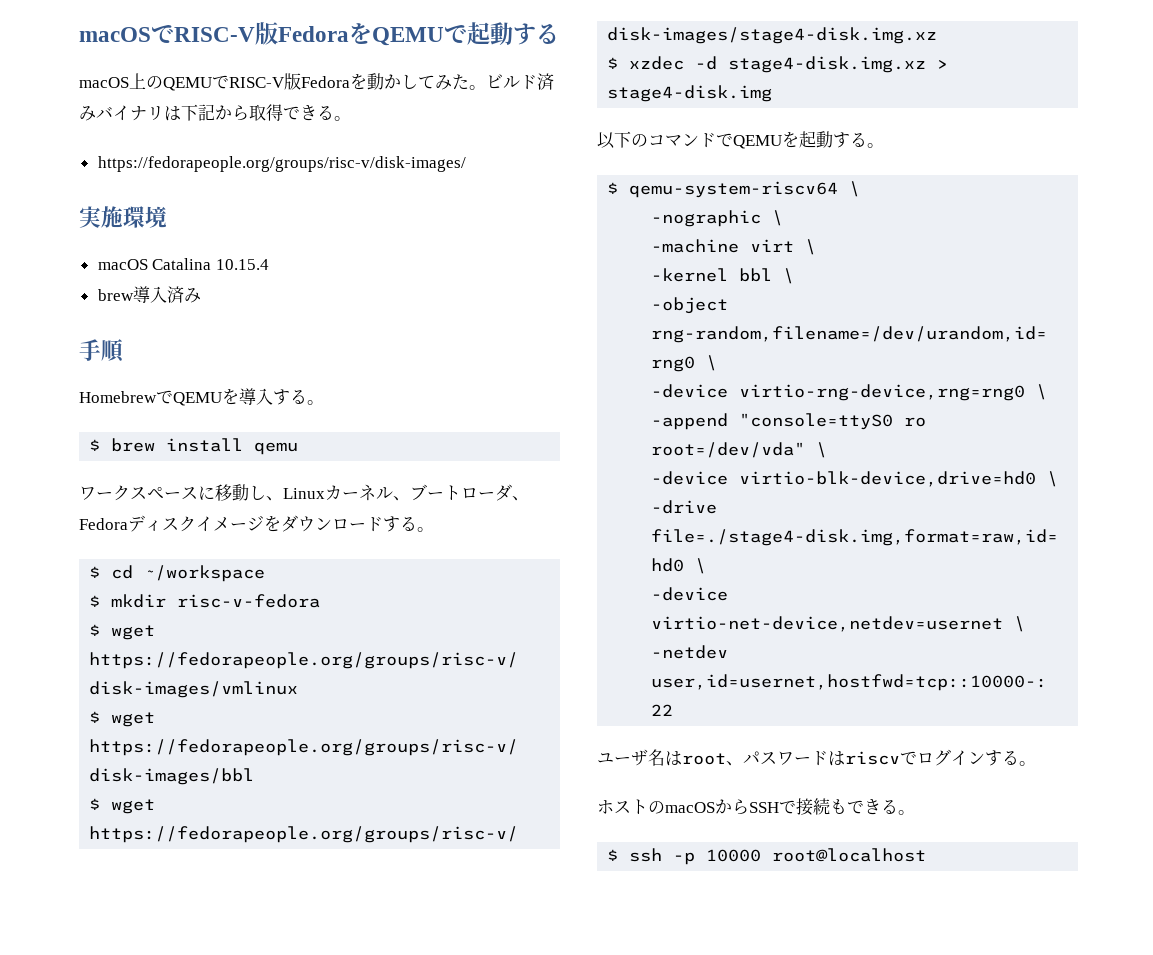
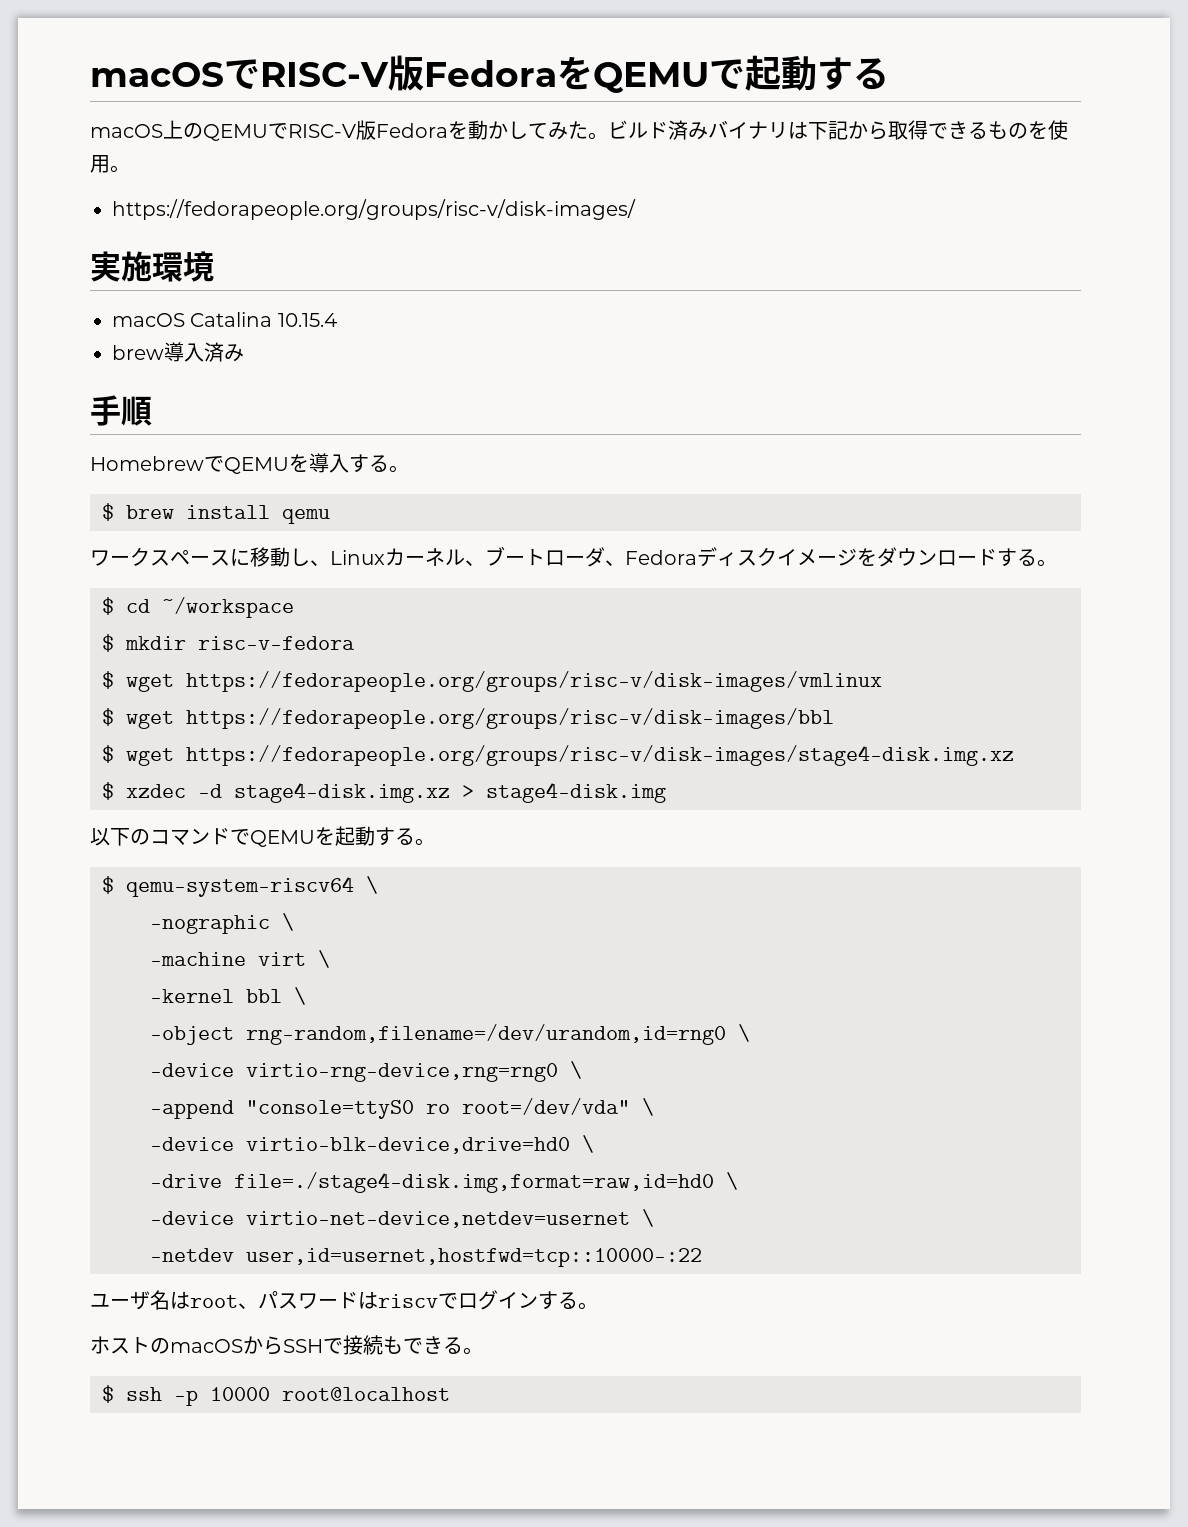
- ビルド済みバイナリは下記から取得できる。
+ ビルド済みバイナリは下記から取得できるものを使用。

